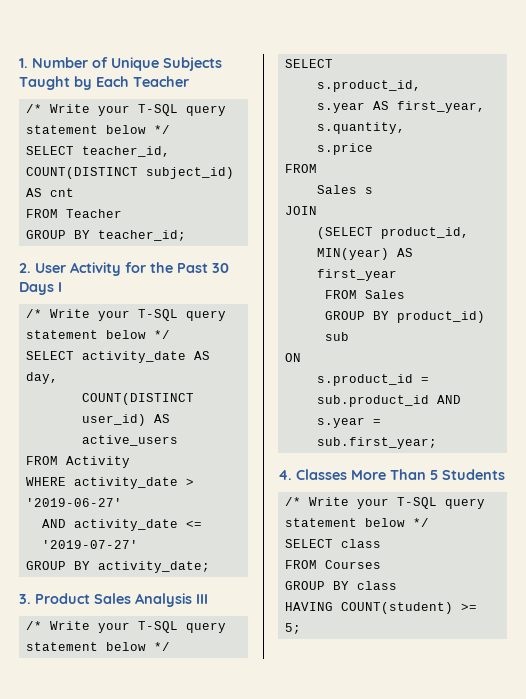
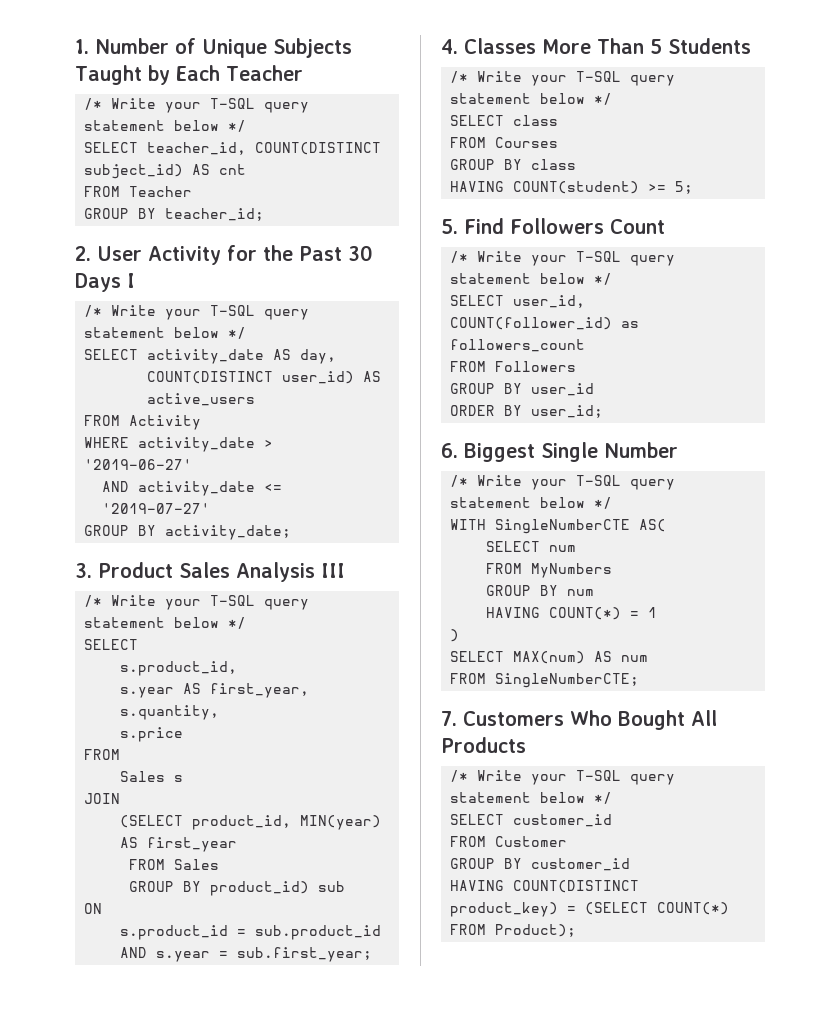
+ 5. Find Followers Count
+ /* Write your T-SQL query statement below */
+ SELECT user_id, COUNT(follower_id) as followers_count
+ FROM Followers
+ GROUP BY user_id
+ ORDER BY user_id;
+ 6. Biggest Single Number
+ /* Write your T-SQL query statement below */
+ WITH SingleNumberCTE AS(
+ SELECT num
+ FROM MyNumbers
+ GROUP BY num
+ HAVING COUNT(*) = 1
+ )
+ SELECT MAX(num) AS num
+ FROM SingleNumberCTE;
+ 7. Customers Who Bought All Products
+ /* Write your T-SQL query statement below */
+ SELECT customer_id
+ FROM Customer
+ GROUP BY customer_id
+ HAVING COUNT(DISTINCT product_key) = (SELECT COUNT(*) FROM Product);

